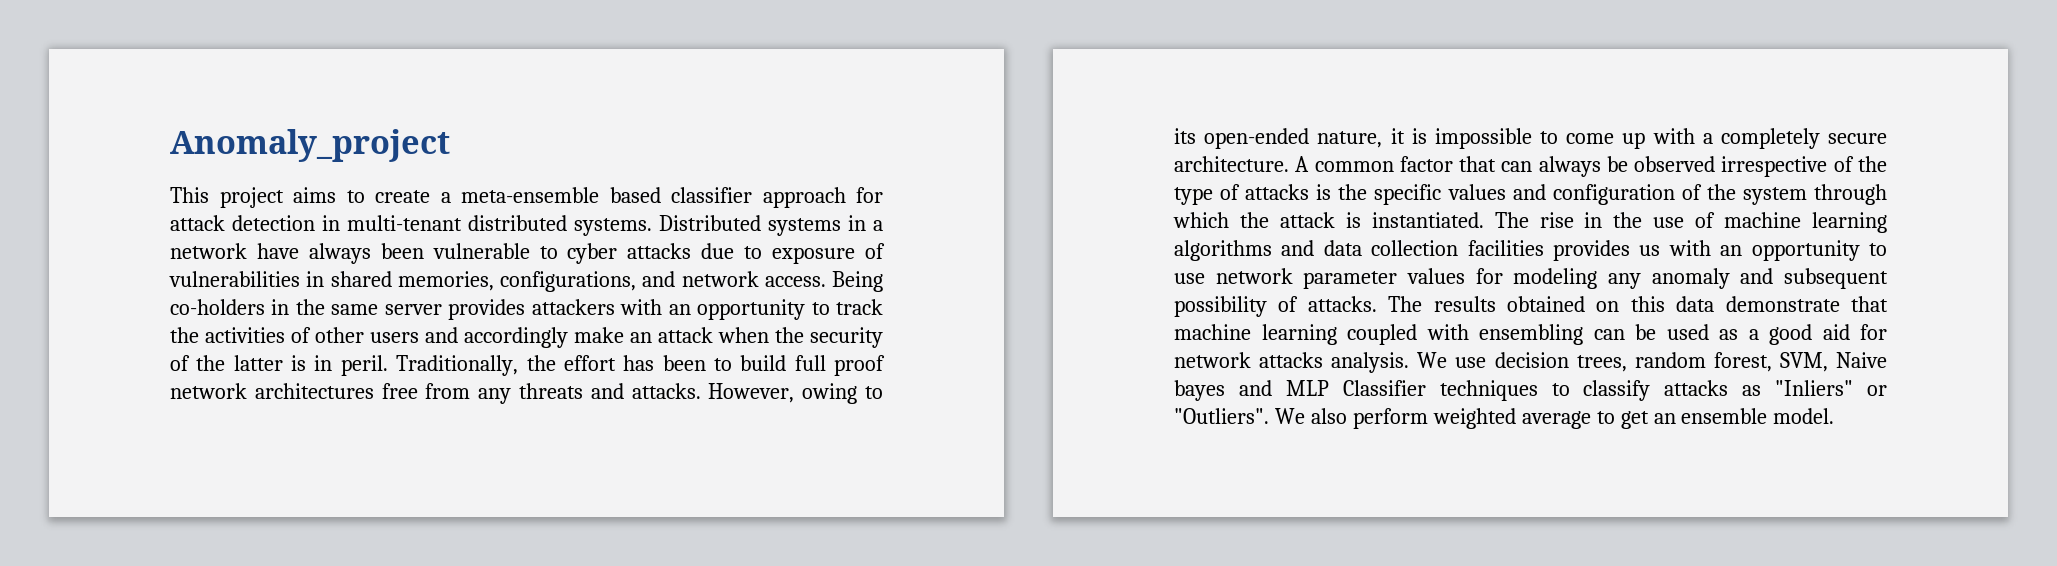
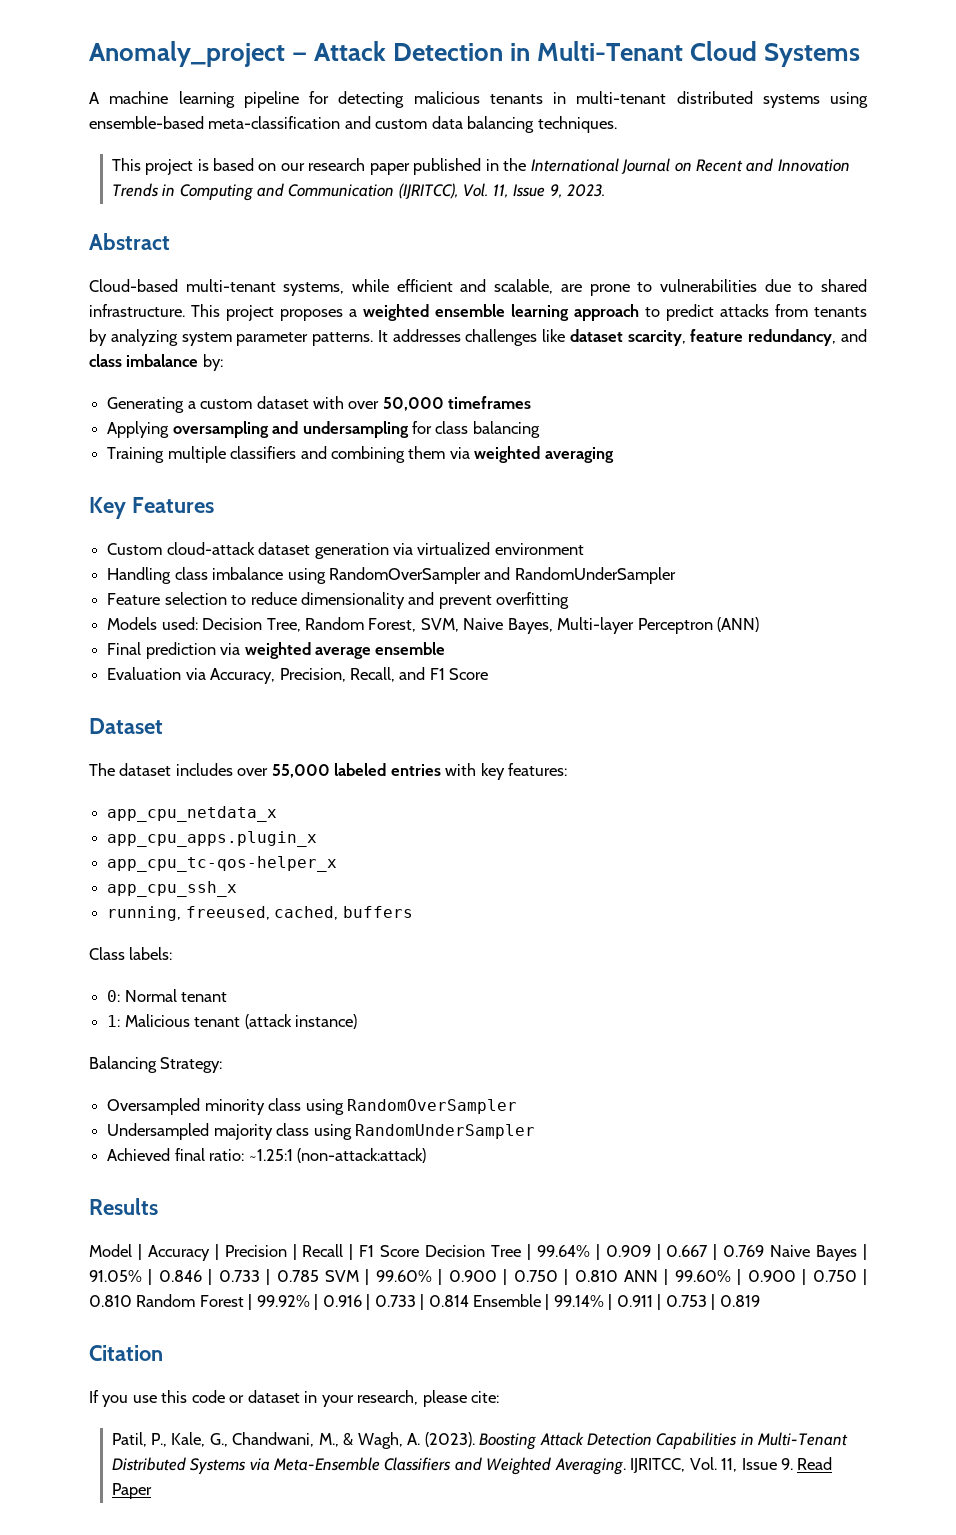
- Anomaly_project
- This project aims to create a meta-ensemble based classifier approach for attack detection in multi-tenant distributed systems. Distributed systems in a network have always been vulnerable to cyber attacks due to exposure of vulnerabilities in shared memories, configurations, and network access. Being co-holders in the same server provides attackers with an opportunity to track the activities of other users and accordingly make an attack when the security of the latter is in peril. Traditionally, the effort has been to build full proof network architectures free from any threats and attacks. However, owing to its open-ended nature, it is impossible to come up with a completely secure architecture. A common factor that can always be observed irrespective of the type of attacks is the specific values and configuration of the system through which the attack is instantiated. The rise in the use of machine learning algorithms and data collection facilities provides us with an opportunity to use network parameter values for modeling any anomaly and subsequent possibility of attacks. The results obtained on this data demonstrate that machine learning coupled with ensembling can be used as a good aid for network attacks analysis. We use decision trees, random forest, SVM, Naive bayes and MLP Classifier techniques to classify attacks as "Inliers" or "Outliers". We also perform weighted average to get an ensemble model.
+ Anomaly_project — Attack Detection in Multi-Tenant Cloud Systems
+ A machine learning pipeline for detecting malicious tenants in multi-tenant distributed systems using ensemble-based meta-classification and custom data balancing techniques.
+ This project is based on our research paper published in the International Journal on Recent and Innovation Trends in Computing and Communication (IJRITCC), Vol. 11, Issue 9, 2023.
+ Abstract
+ Cloud-based multi-tenant systems, while efficient and scalable, are prone to vulnerabilities due to shared infrastructure. This project proposes a weighted ensemble learning approach to predict attacks from tenants by analyzing system parameter patterns. It addresses challenges like dataset scarcity, feature redundancy, and class imbalance by:
+ Generating a custom dataset with over 50,000 timeframes
+ Applying oversampling and undersampling for class balancing
+ Training multiple classifiers and combining them via weighted averaging
+ Key Features
+ Custom cloud-attack dataset generation via virtualized environment
+ Handling class imbalance using RandomOverSampler and RandomUnderSampler
+ Feature selection to reduce dimensionality and prevent overfitting
+ Models used: Decision Tree, Random Forest, SVM, Naive Bayes, Multi-layer Perceptron (ANN)
+ Final prediction via weighted average ensemble
+ Evaluation via Accuracy, Precision, Recall, and F1 Score
+ Dataset
+ The dataset includes over 55,000 labeled entries with key features:
+ app_cpu_netdata_x
+ app_cpu_apps.plugin_x
+ app_cpu_tc-qos-helper_x
+ app_cpu_ssh_x
+ running, freeused, cached, buffers
+ Class labels:
+ 0: Normal tenant
+ 1: Malicious tenant (attack instance)
+ Balancing Strategy:
+ Oversampled minority class using RandomOverSampler
+ Undersampled majority class using RandomUnderSampler
+ Achieved final ratio: ~1.25:1 (non-attack:attack)
+ Results
+ Model | Accuracy | Precision | Recall | F1 Score Decision Tree | 99.64% | 0.909 | 0.667 | 0.769 Naive Bayes | 91.05% | 0.846 | 0.733 | 0.785 SVM | 99.60% | 0.900 | 0.750 | 0.810 ANN | 99.60% | 0.900 | 0.750 | 0.810 Random Forest | 99.92% | 0.916 | 0.733 | 0.814 Ensemble | 99.14% | 0.911 | 0.753 | 0.819
+ Citation
+ If you use this code or dataset in your research, please cite:
+ Patil, P., Kale, G., Chandwani, M., & Wagh, A. (2023). Boosting Attack Detection Capabilities in Multi-Tenant Distributed Systems via Meta-Ensemble Classifiers and Weighted Averaging. IJRITCC, Vol. 11, Issue 9. Read Paper

